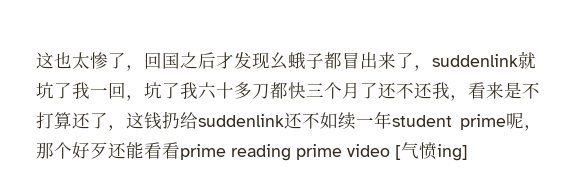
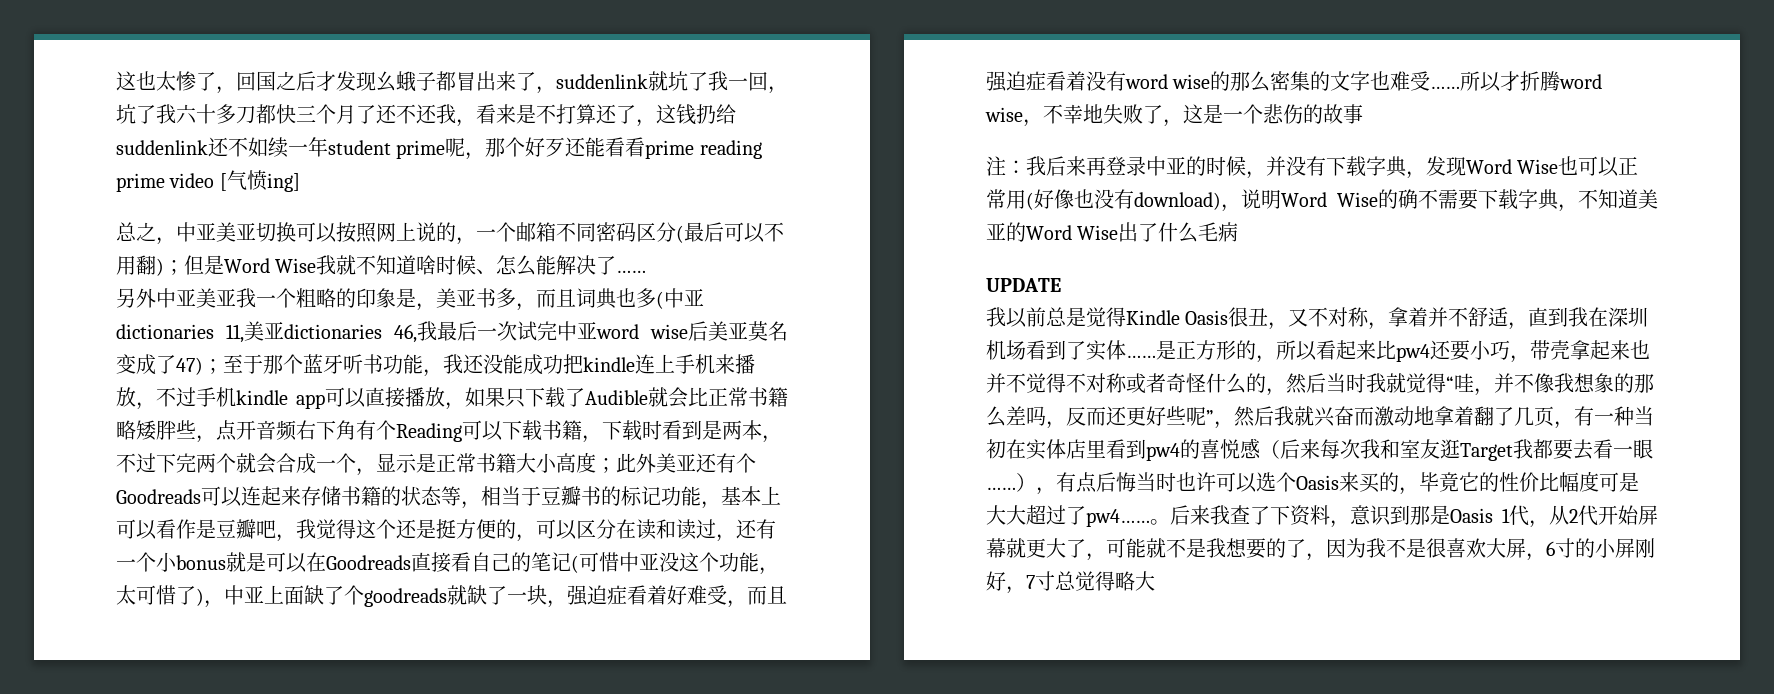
+ 总之，中亚美亚切换可以按照网上说的，一个邮箱不同密码区分(最后可以不用翻)；但是Word Wise我就不知道啥时候、怎么能解决了……
+ 另外中亚美亚我一个粗略的印象是，美亚书多，而且词典也多(中亚dictionaries 11,美亚dictionaries 46,我最后一次试完中亚word wise后美亚莫名变成了47)；至于那个蓝牙听书功能，我还没能成功把kindle连上手机来播放，不过手机kindle app可以直接播放，如果只下载了Audible就会比正常书籍略矮胖些，点开音频右下角有个Reading可以下载书籍，下载时看到是两本，不过下完两个就会合成一个，显示是正常书籍大小高度；此外美亚还有个Goodreads可以连起来存储书籍的状态等，相当于豆瓣书的标记功能，基本上可以看作是豆瓣吧，我觉得这个还是挺方便的，可以区分在读和读过，还有一个小bonus就是可以在Goodreads直接看自己的笔记(可惜中亚没这个功能，太可惜了)，中亚上面缺了个goodreads就缺了一块，强迫症看着好难受，而且强迫症看着没有word wise的那么密集的文字也难受……所以才折腾word wise，不幸地失败了，这是一个悲伤的故事
+ 注：我后来再登录中亚的时候，并没有下载字典，发现Word Wise也可以正常用(好像也没有download)，说明Word Wise的确不需要下载字典，不知道美亚的Word Wise出了什么毛病
+ UPDATE
+ 我以前总是觉得Kindle Oasis很丑，又不对称，拿着并不舒适，直到我在深圳机场看到了实体……是正方形的，所以看起来比pw4还要小巧，带壳拿起来也并不觉得不对称或者奇怪什么的，然后当时我就觉得“哇，并不像我想象的那么差吗，反而还更好些呢”，然后我就兴奋而激动地拿着翻了几页，有一种当初在实体店里看到pw4的喜悦感（后来每次我和室友逛Target我都要去看一眼……），有点后悔当时也许可以选个Oasis来买的，毕竟它的性价比幅度可是大大超过了pw4……。后来我查了下资料，意识到那是Oasis 1代，从2代开始屏幕就更大了，可能就不是我想要的了，因为我不是很喜欢大屏，6寸的小屏刚好，7寸总觉得略大

